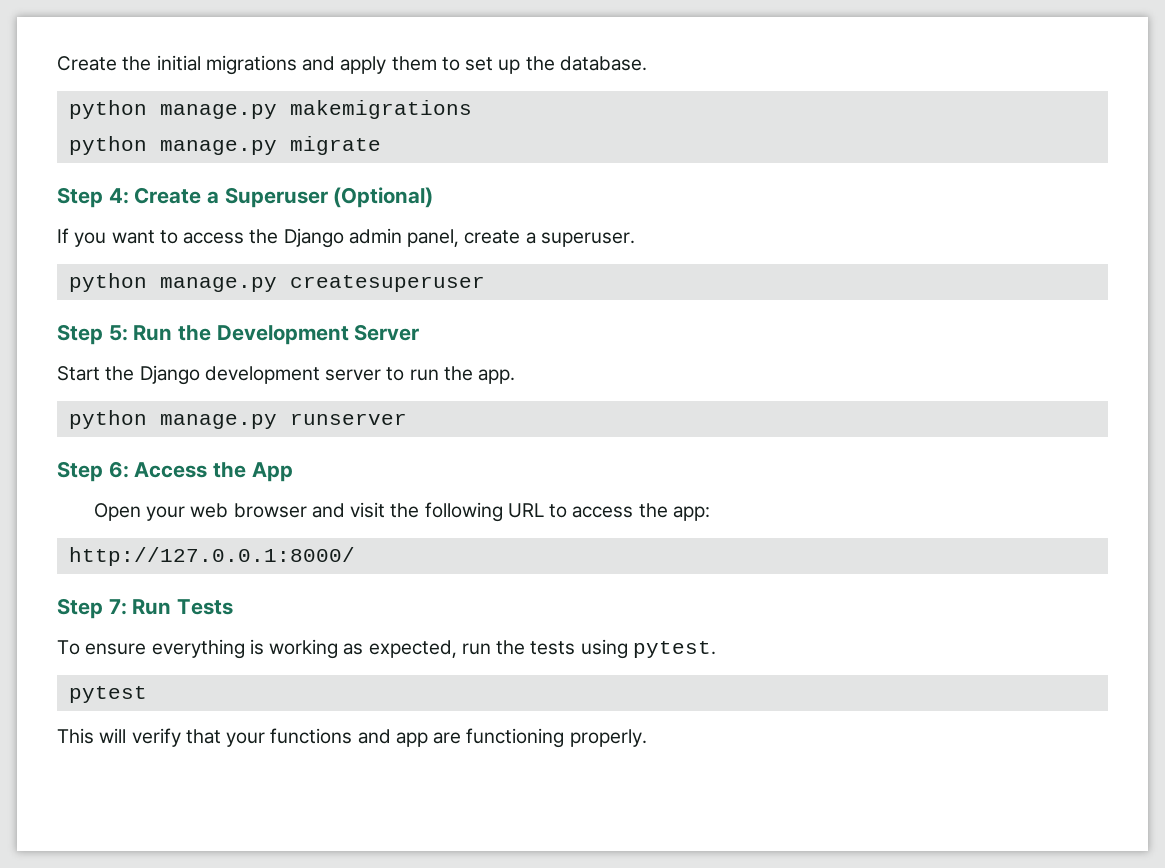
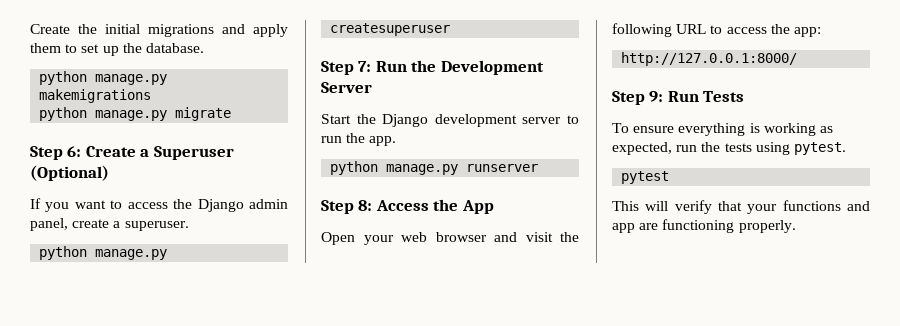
- Step 4: Create a Superuser (Optional)
+ Step 6: Create a Superuser (Optional)
- Step 5: Run the Development Server
+ Step 7: Run the Development Server
- Step 6: Access the App
+ Step 8: Access the App
- Step 7: Run Tests
+ Step 9: Run Tests

